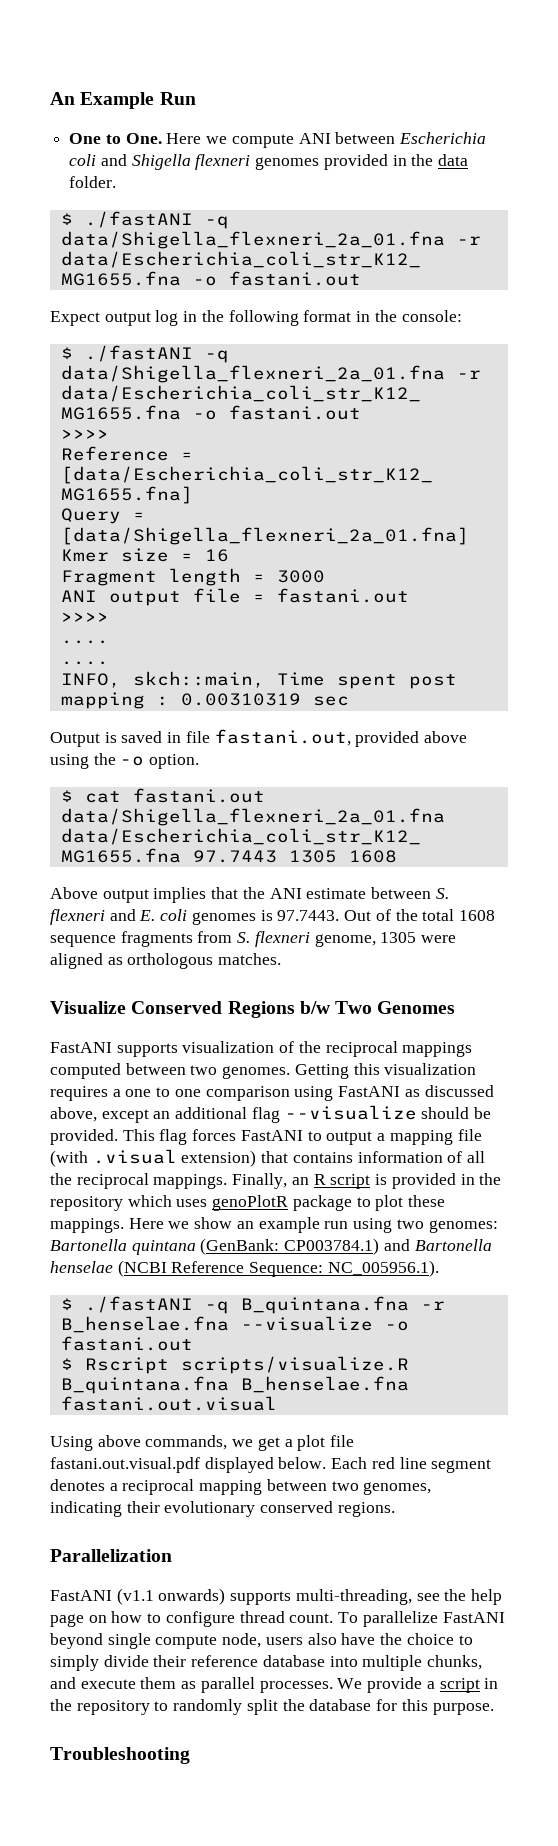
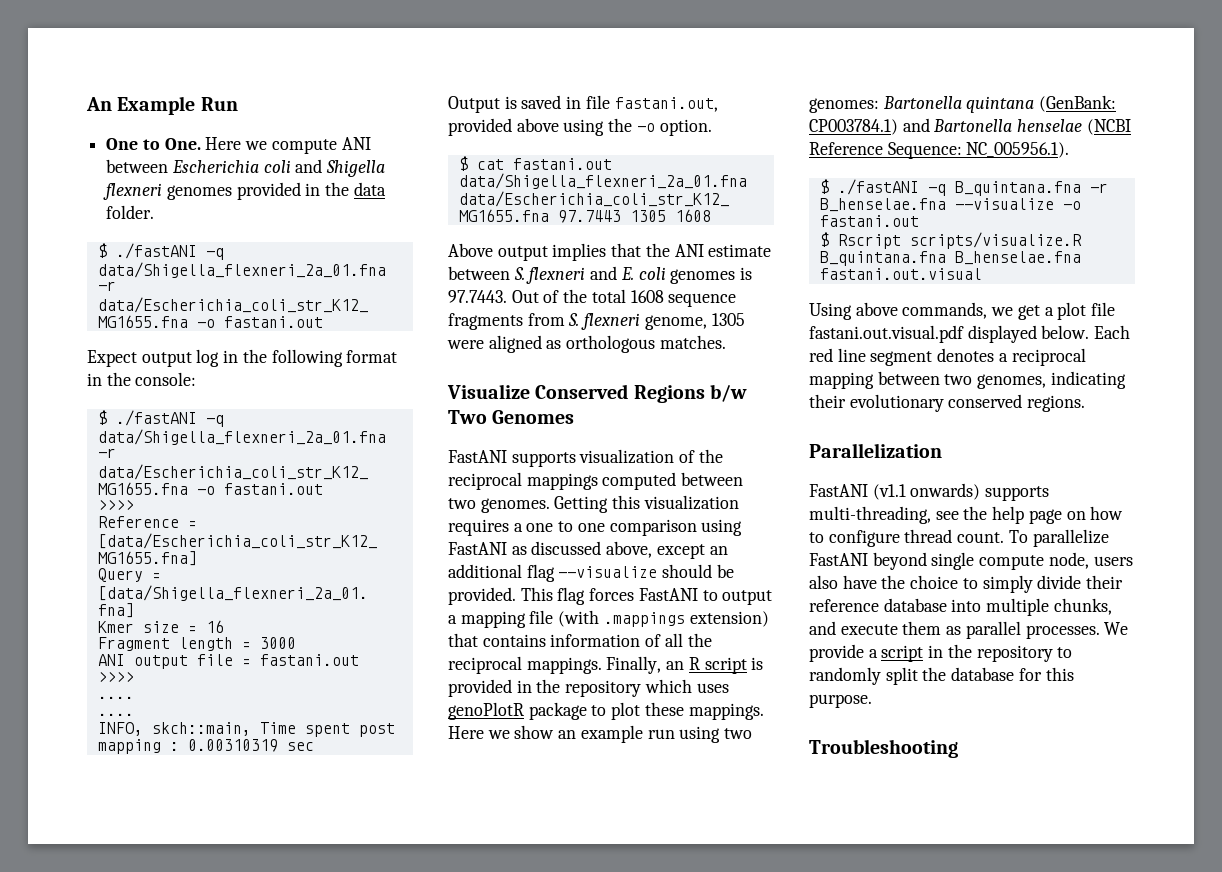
- This flag forces FastANI to output a mapping file (with .visual extension) that contains information of all the reciprocal mappings.
+ This flag forces FastANI to output a mapping file (with .mappings extension) that contains information of all the reciprocal mappings.

